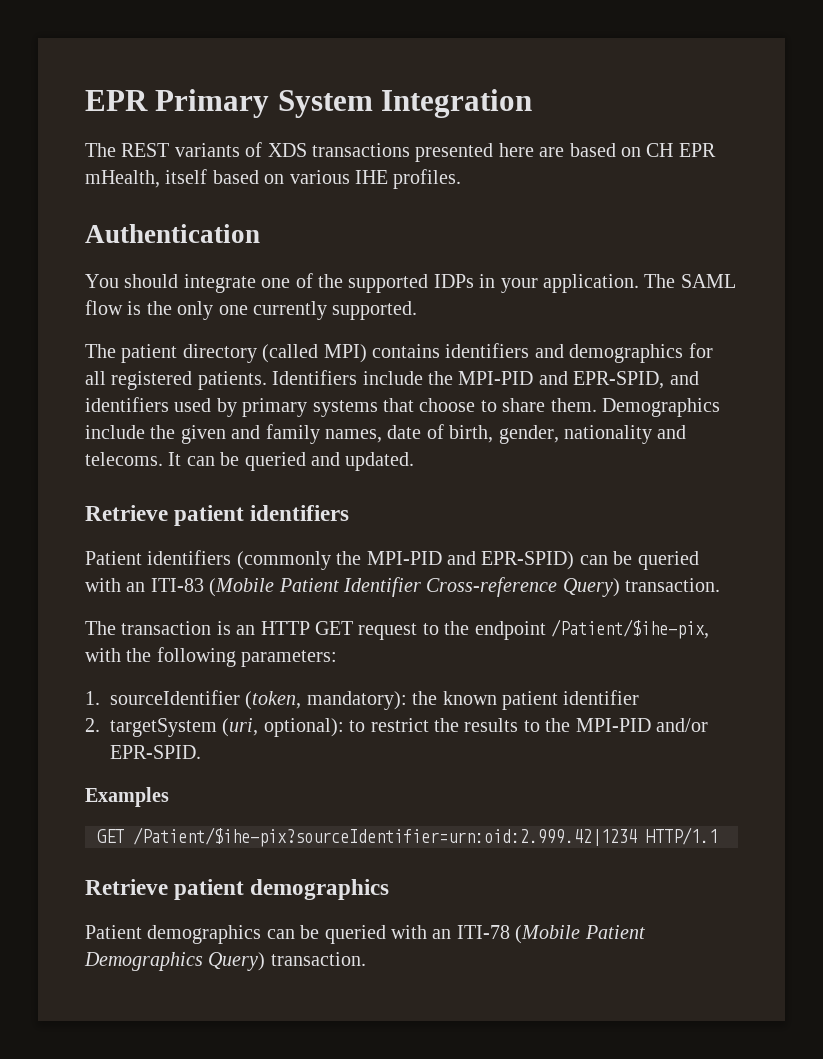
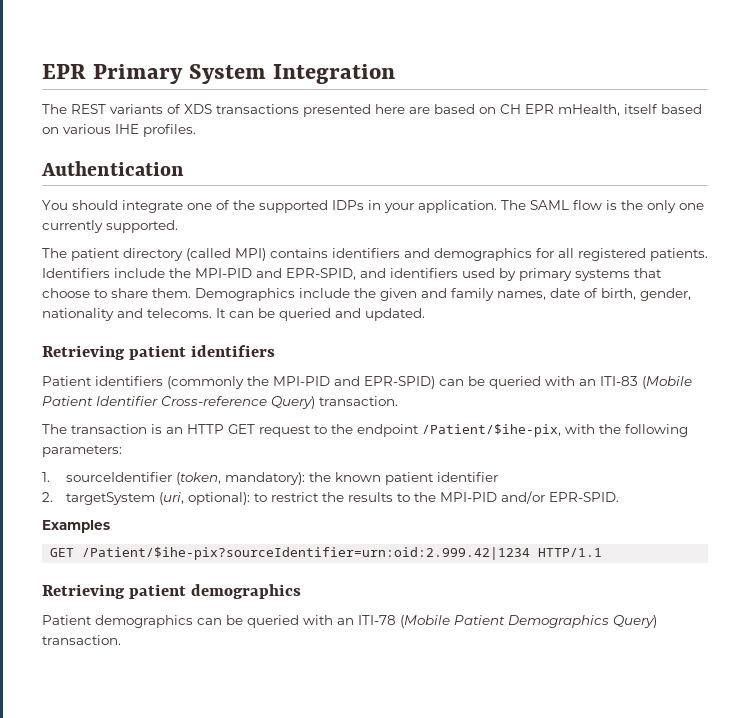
- Retrieve patient identifiers
+ Retrieving patient identifiers
- Retrieve patient demographics
+ Retrieving patient demographics

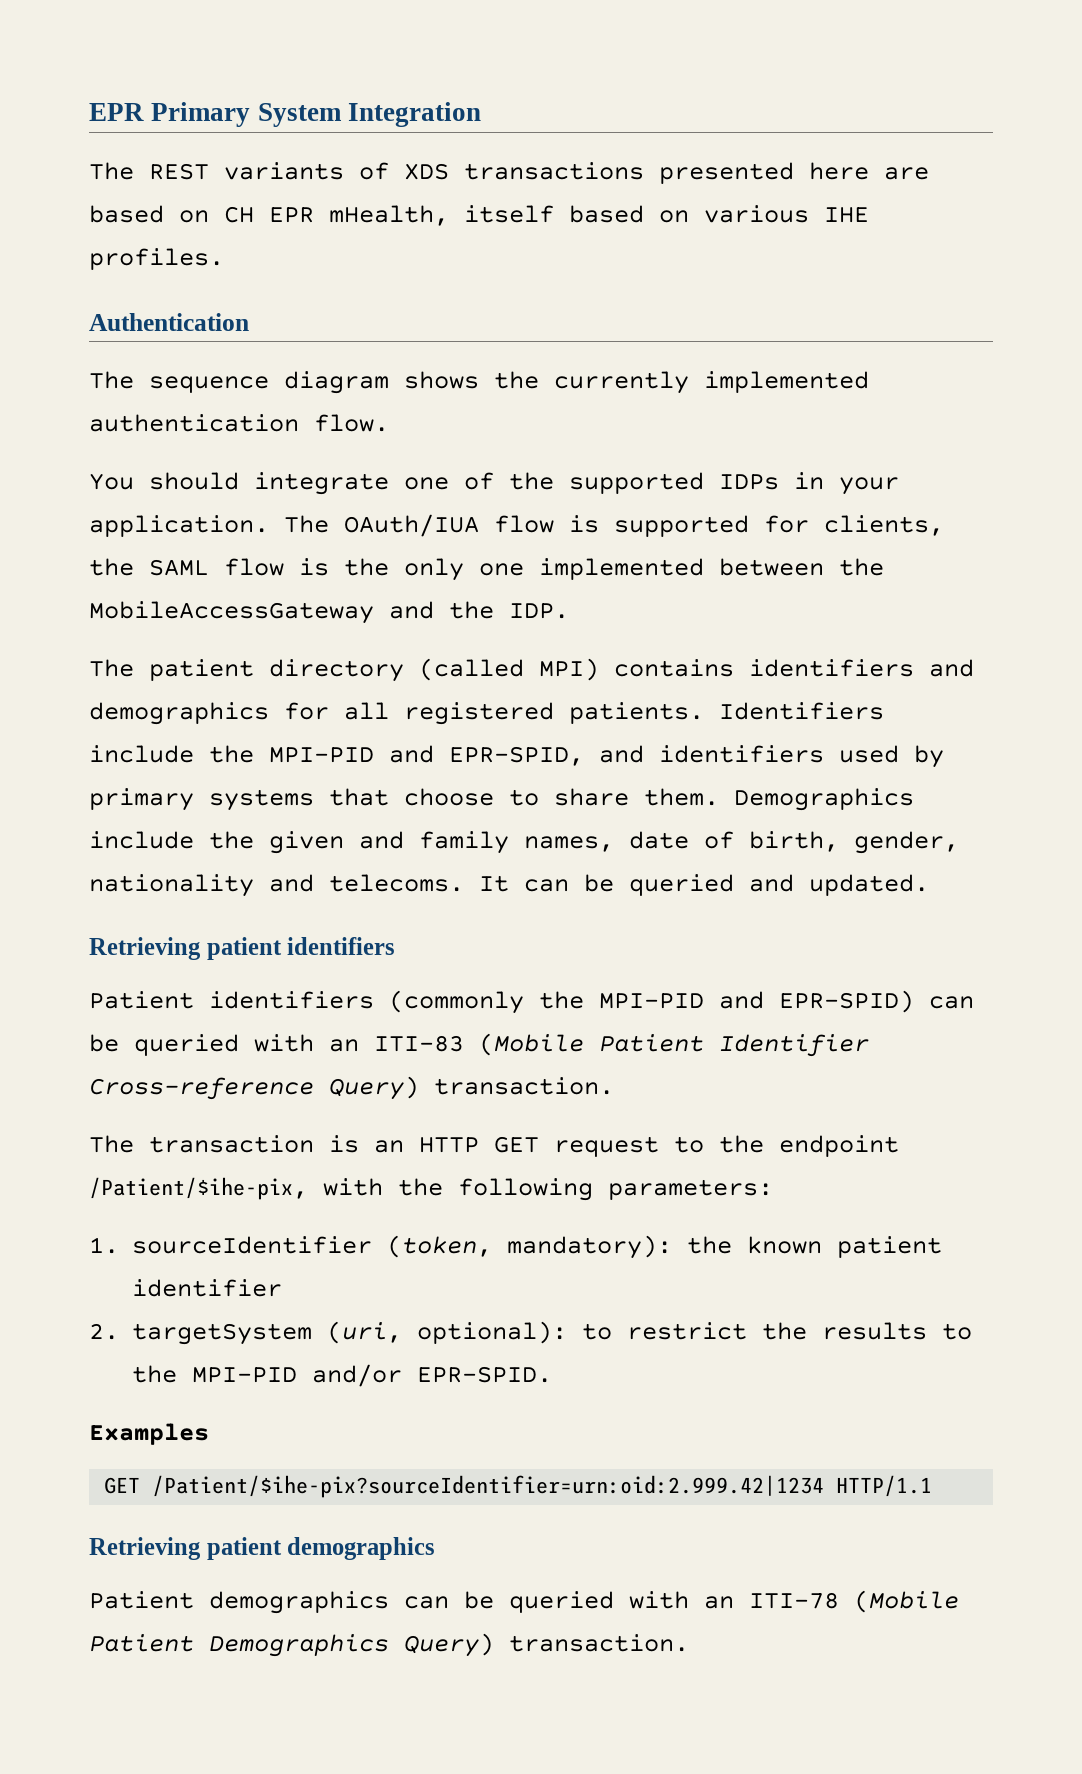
+ The sequence diagram shows the currently implemented authentication flow.
- The SAML flow is the only one currently supported.
+ The OAuth/IUA flow is supported for clients, the SAML flow is the only one implemented between the MobileAccessGateway and the IDP.

